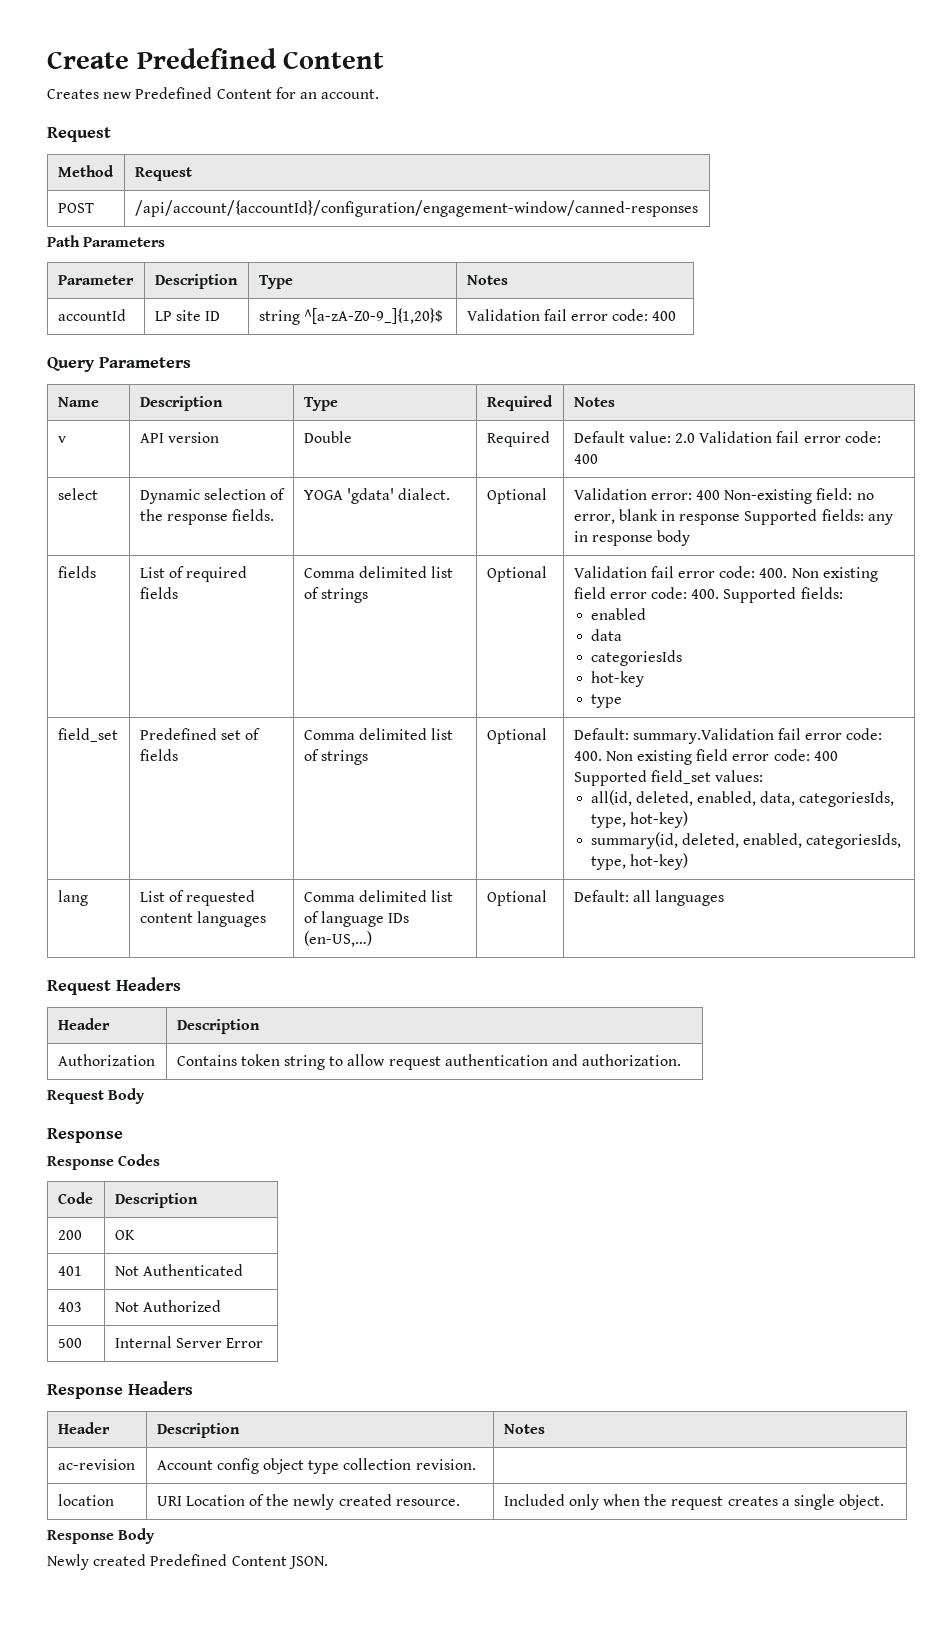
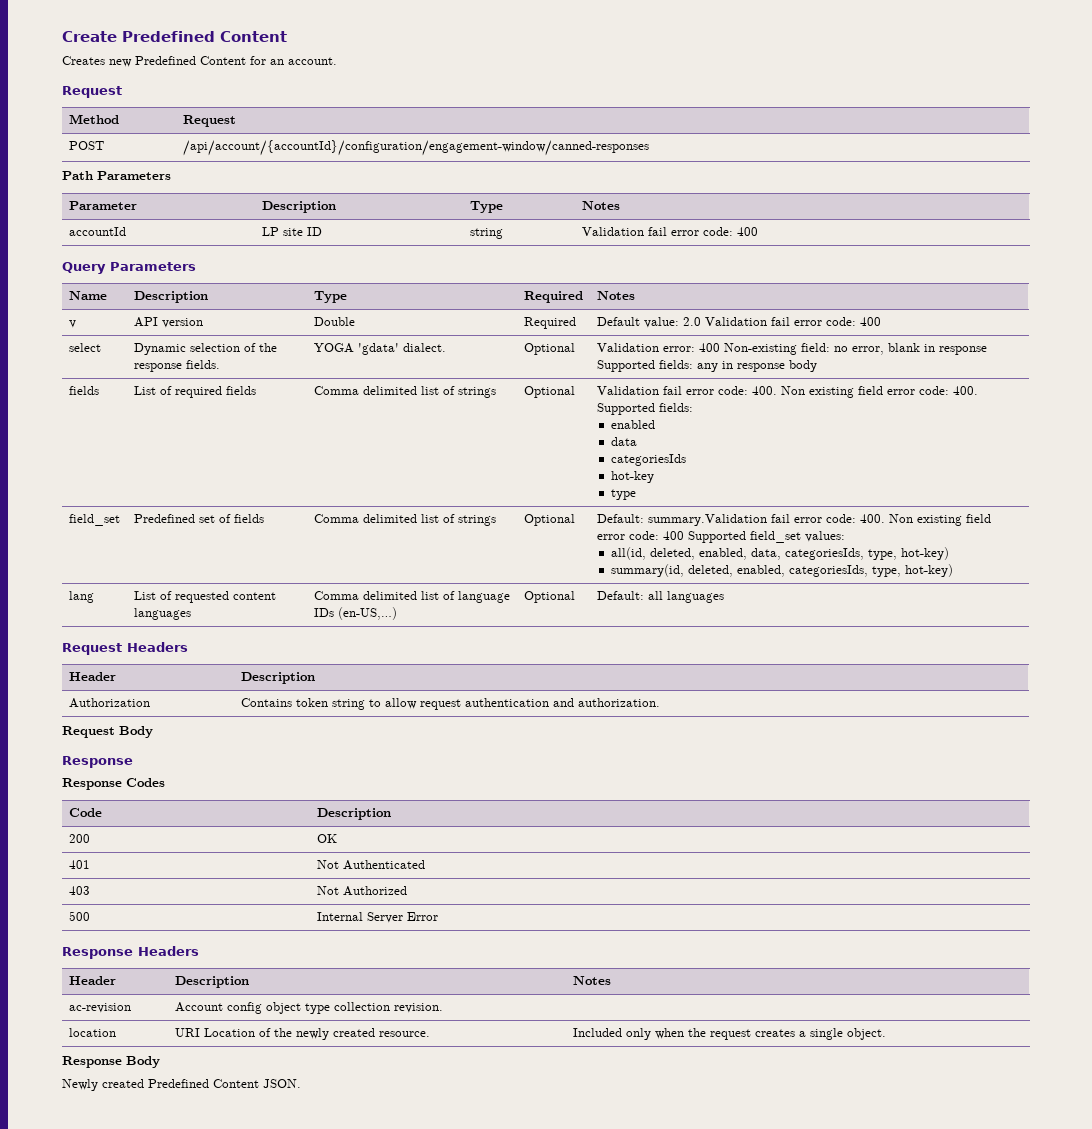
- accountId | LP site ID | string ^[a-zA-Z0-9_]{1,20}$ | Validation fail error code: 400
+ accountId | LP site ID | string | Validation fail error code: 400

